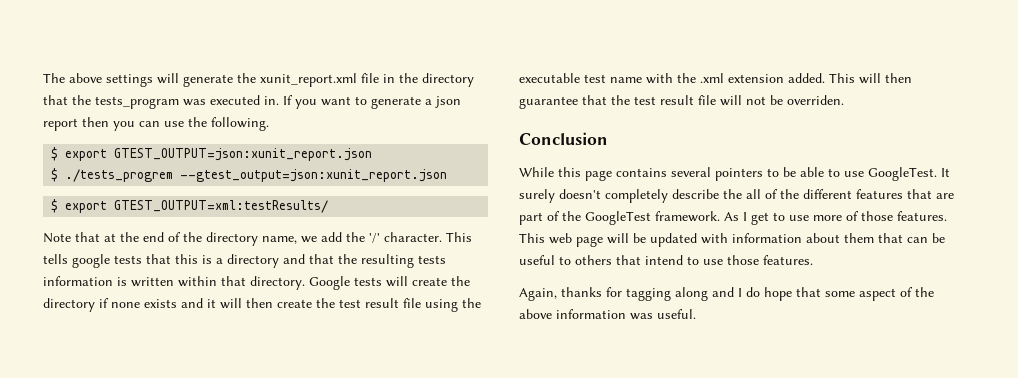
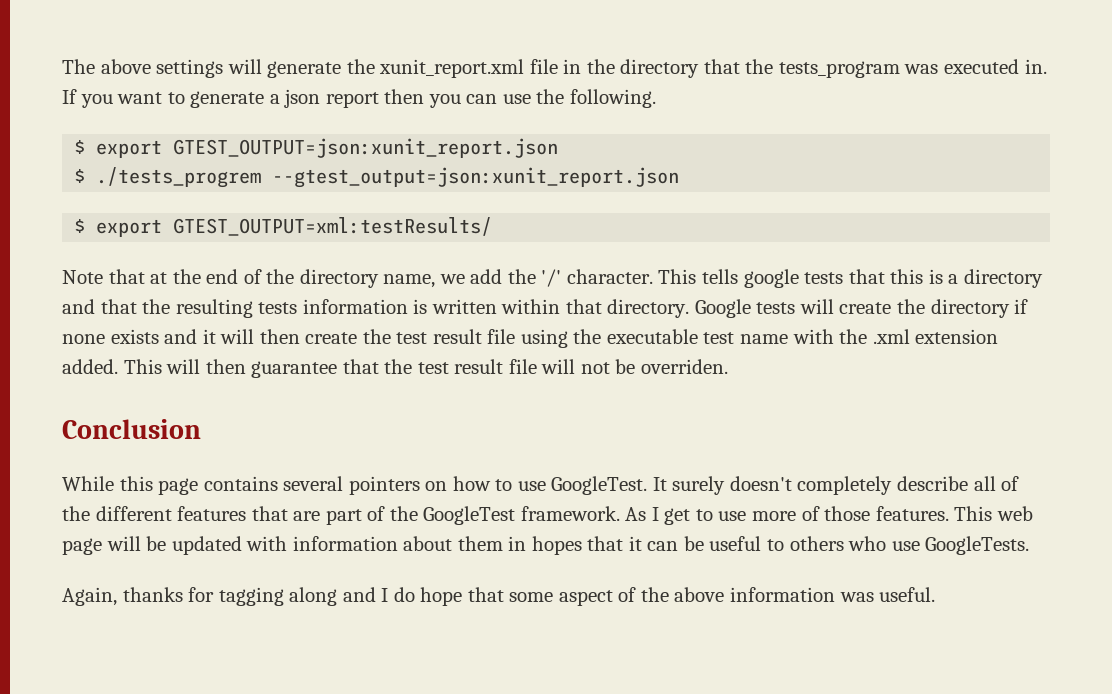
- While this page contains several pointers to be able to use GoogleTest.
+ While this page contains several pointers on how to use GoogleTest.
- It surely doesn't completely describe the all of the different features that are part of the GoogleTest framework.
+ It surely doesn't completely describe all of the different features that are part of the GoogleTest framework.
- This web page will be updated with information about them that can be useful to others that intend to use those features.
+ This web page will be updated with information about them in hopes that it can be useful to others who use GoogleTests.

